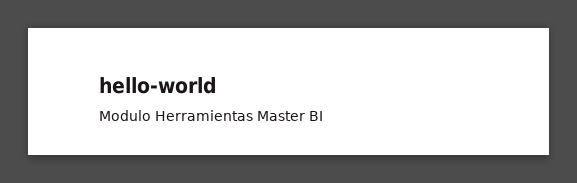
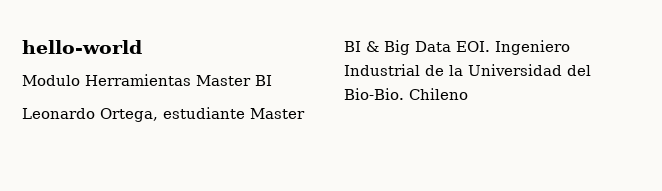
+ Leonardo Ortega, estudiante Master BI & Big Data EOI. Ingeniero Industrial de la Universidad del Bio-Bio. Chileno

